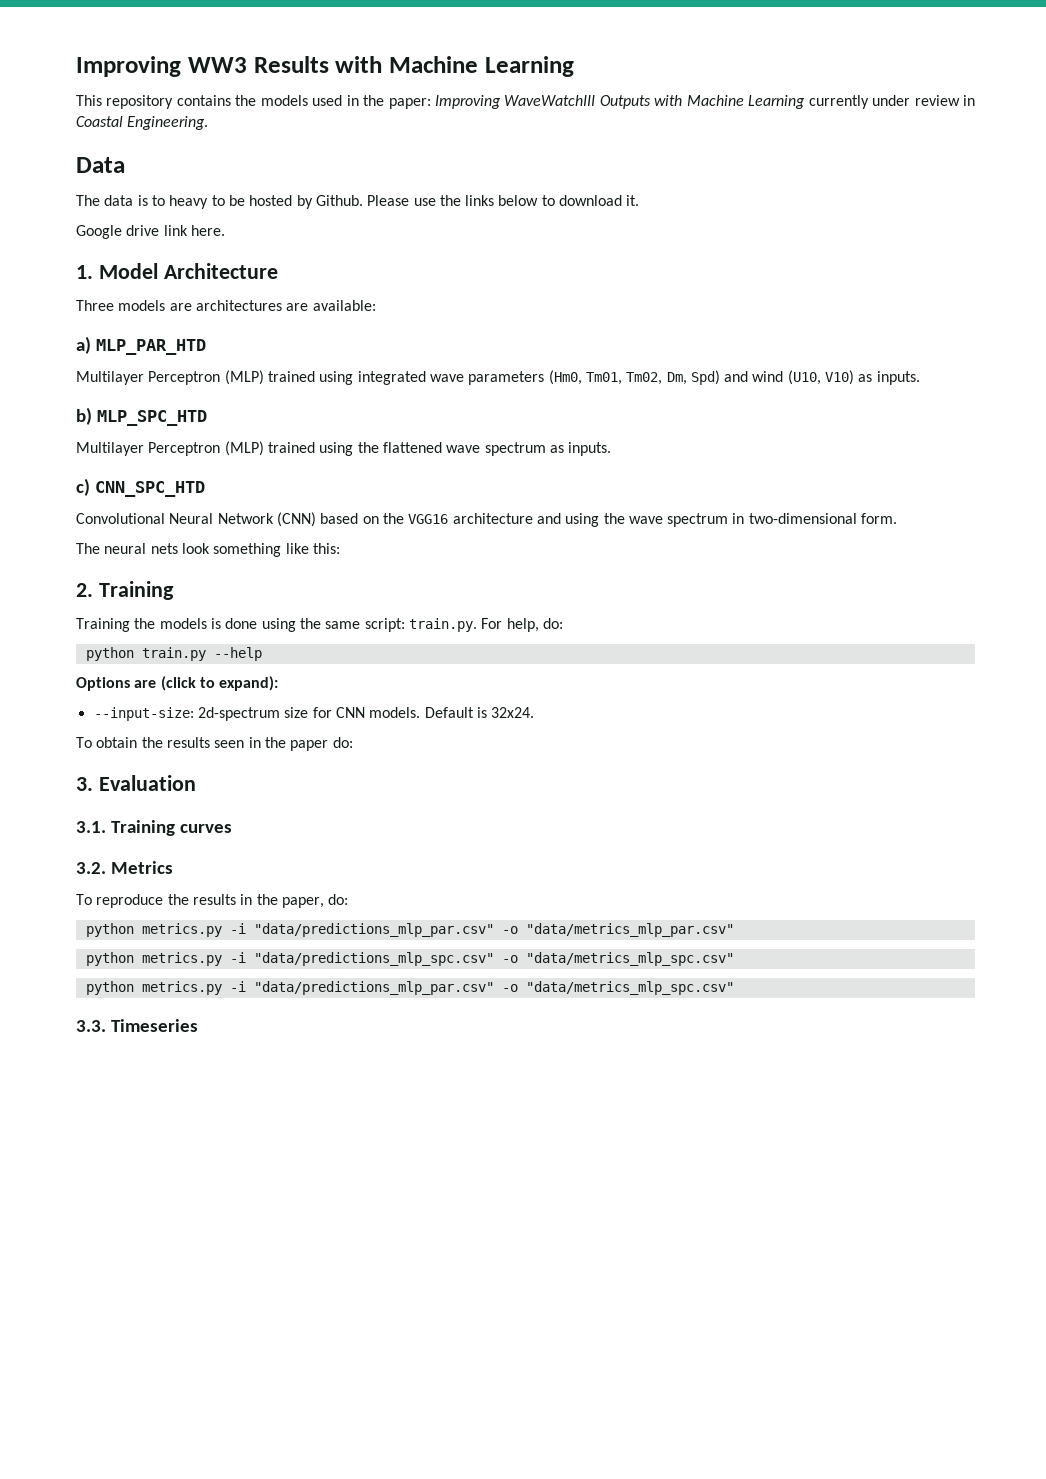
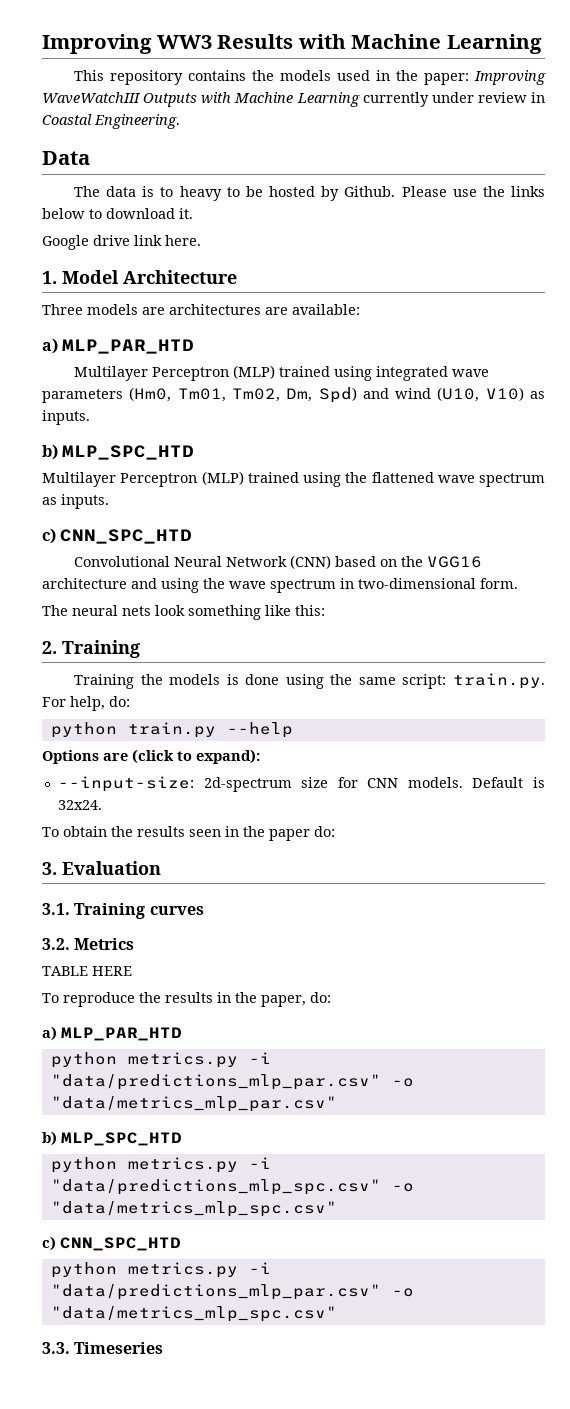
+ TABLE HERE
  To reproduce the results in the paper, do:
+ a) MLP_PAR_HTD
  python metrics.py -i "data/predictions_mlp_par.csv" -o "data/metrics_mlp_par.csv"
+ b) MLP_SPC_HTD
  python metrics.py -i "data/predictions_mlp_spc.csv" -o "data/metrics_mlp_spc.csv"
+ c) CNN_SPC_HTD

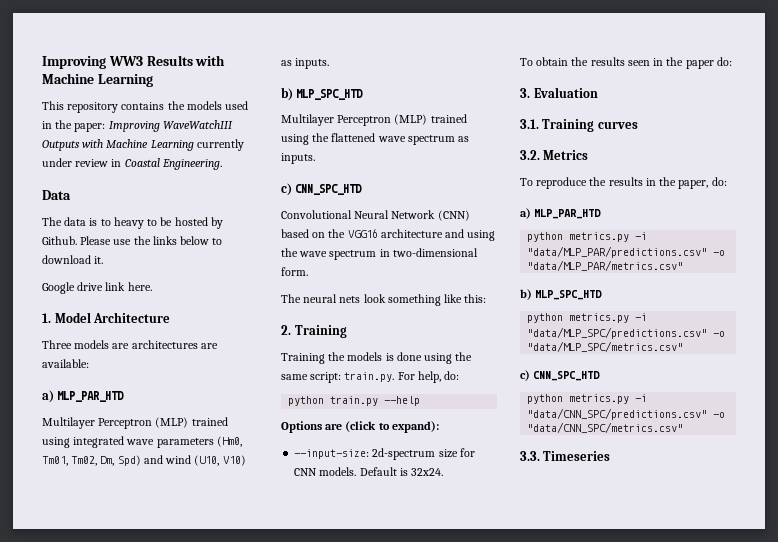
- TABLE HERE
- python metrics.py -i "data/predictions_mlp_par.csv" -o "data/metrics_mlp_par.csv"
+ python metrics.py -i "data/MLP_PAR/predictions.csv" -o "data/MLP_PAR/metrics.csv"
- python metrics.py -i "data/predictions_mlp_spc.csv" -o "data/metrics_mlp_spc.csv"
+ python metrics.py -i "data/MLP_SPC/predictions.csv" -o "data/MLP_SPC/metrics.csv"
- python metrics.py -i "data/predictions_mlp_par.csv" -o "data/metrics_mlp_spc.csv"
+ python metrics.py -i "data/CNN_SPC/predictions.csv" -o "data/CNN_SPC/metrics.csv"

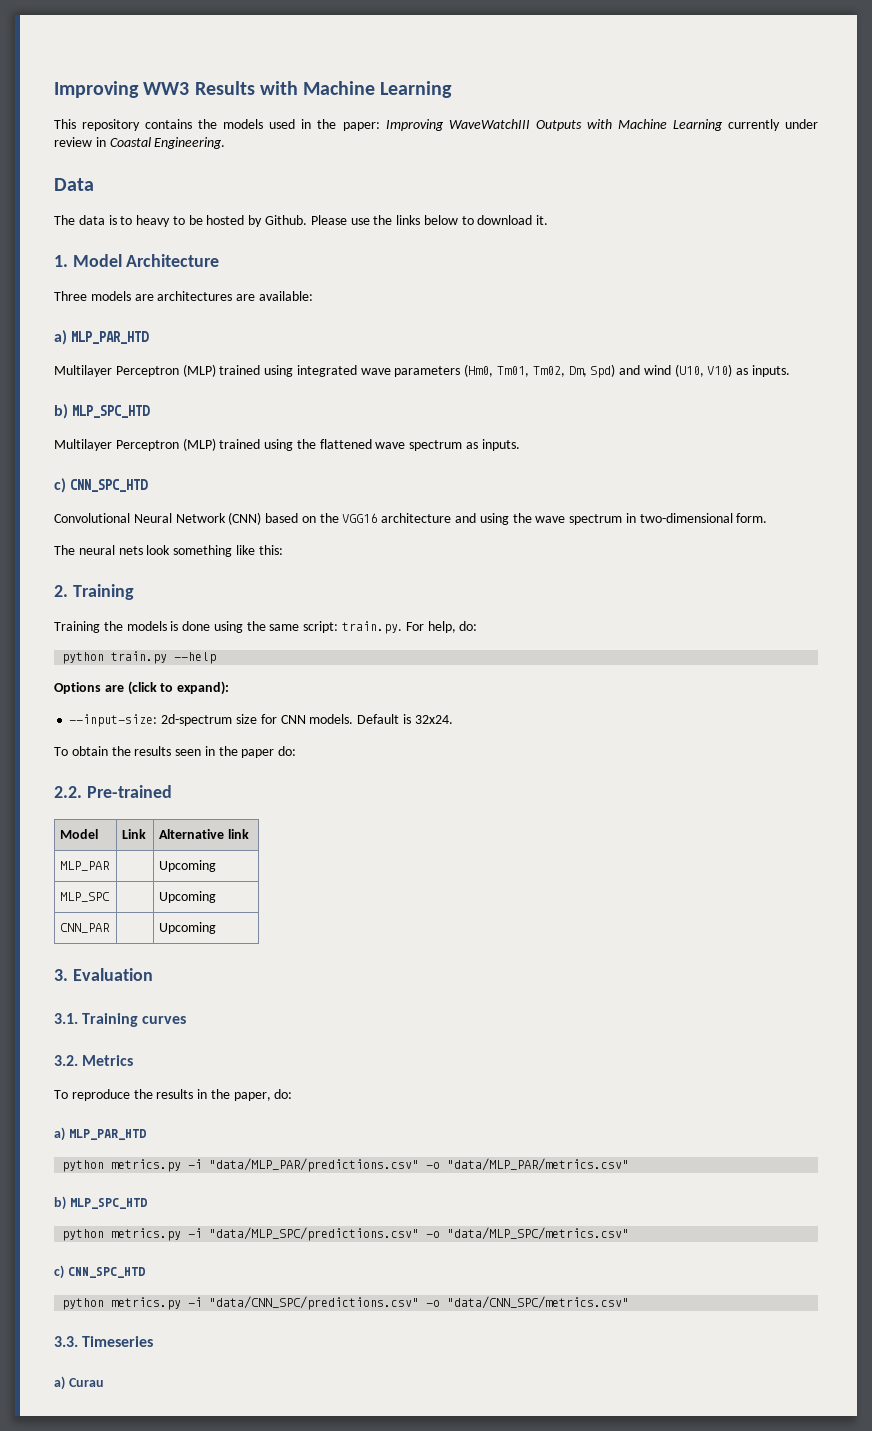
- Google drive link here.
+ 2.2. Pre-trained
+ Model | Link | Alternative link
+ MLP_PAR | | Upcoming
+ MLP_SPC | | Upcoming
+ CNN_PAR | | Upcoming
+ a) Curau

